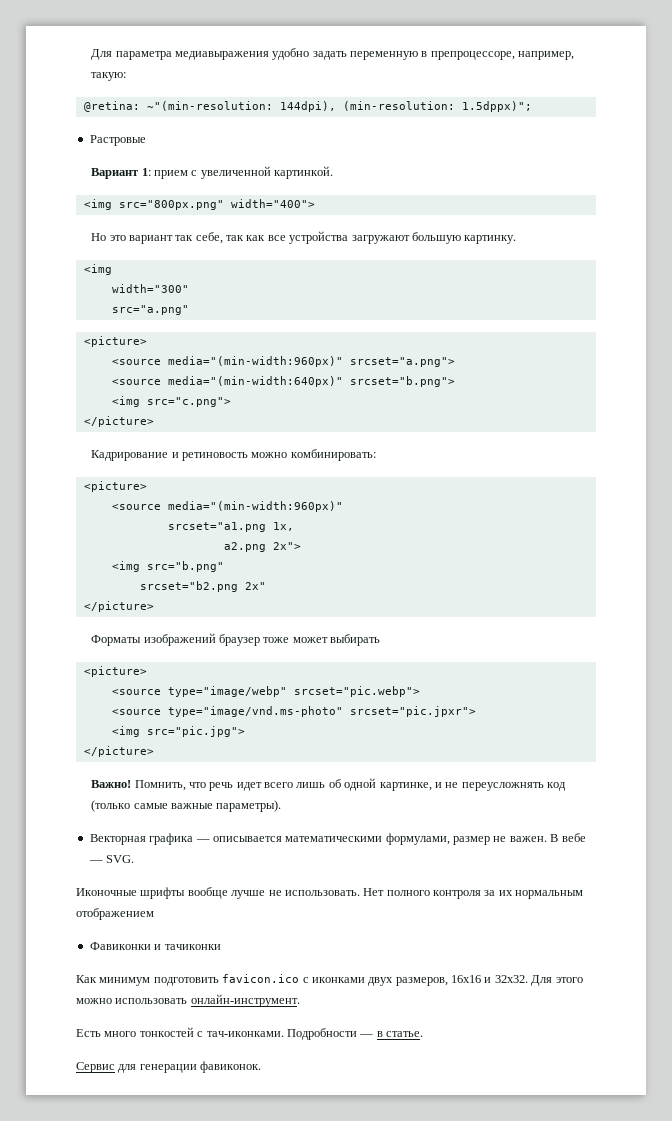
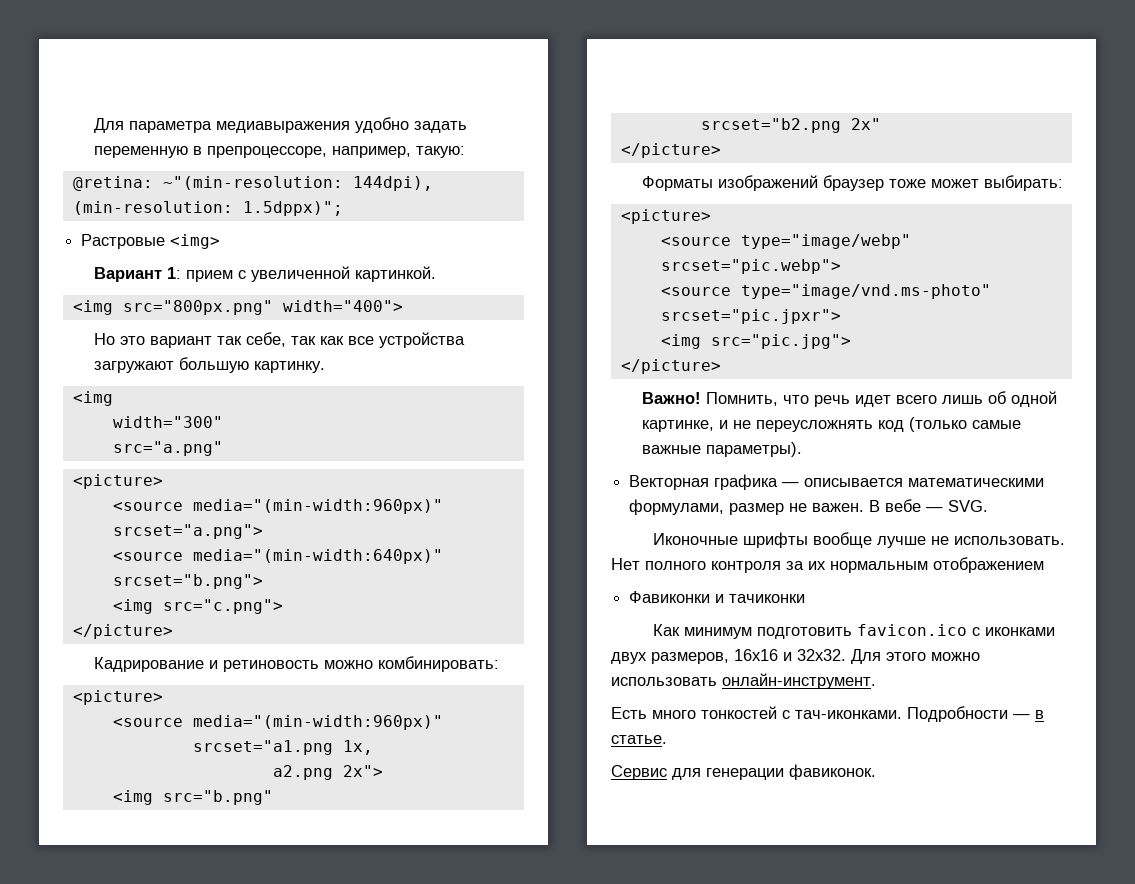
- Растровые
+ Растровые <img>
- Форматы изображений браузер тоже может выбирать
+ Форматы изображений браузер тоже может выбирать:

